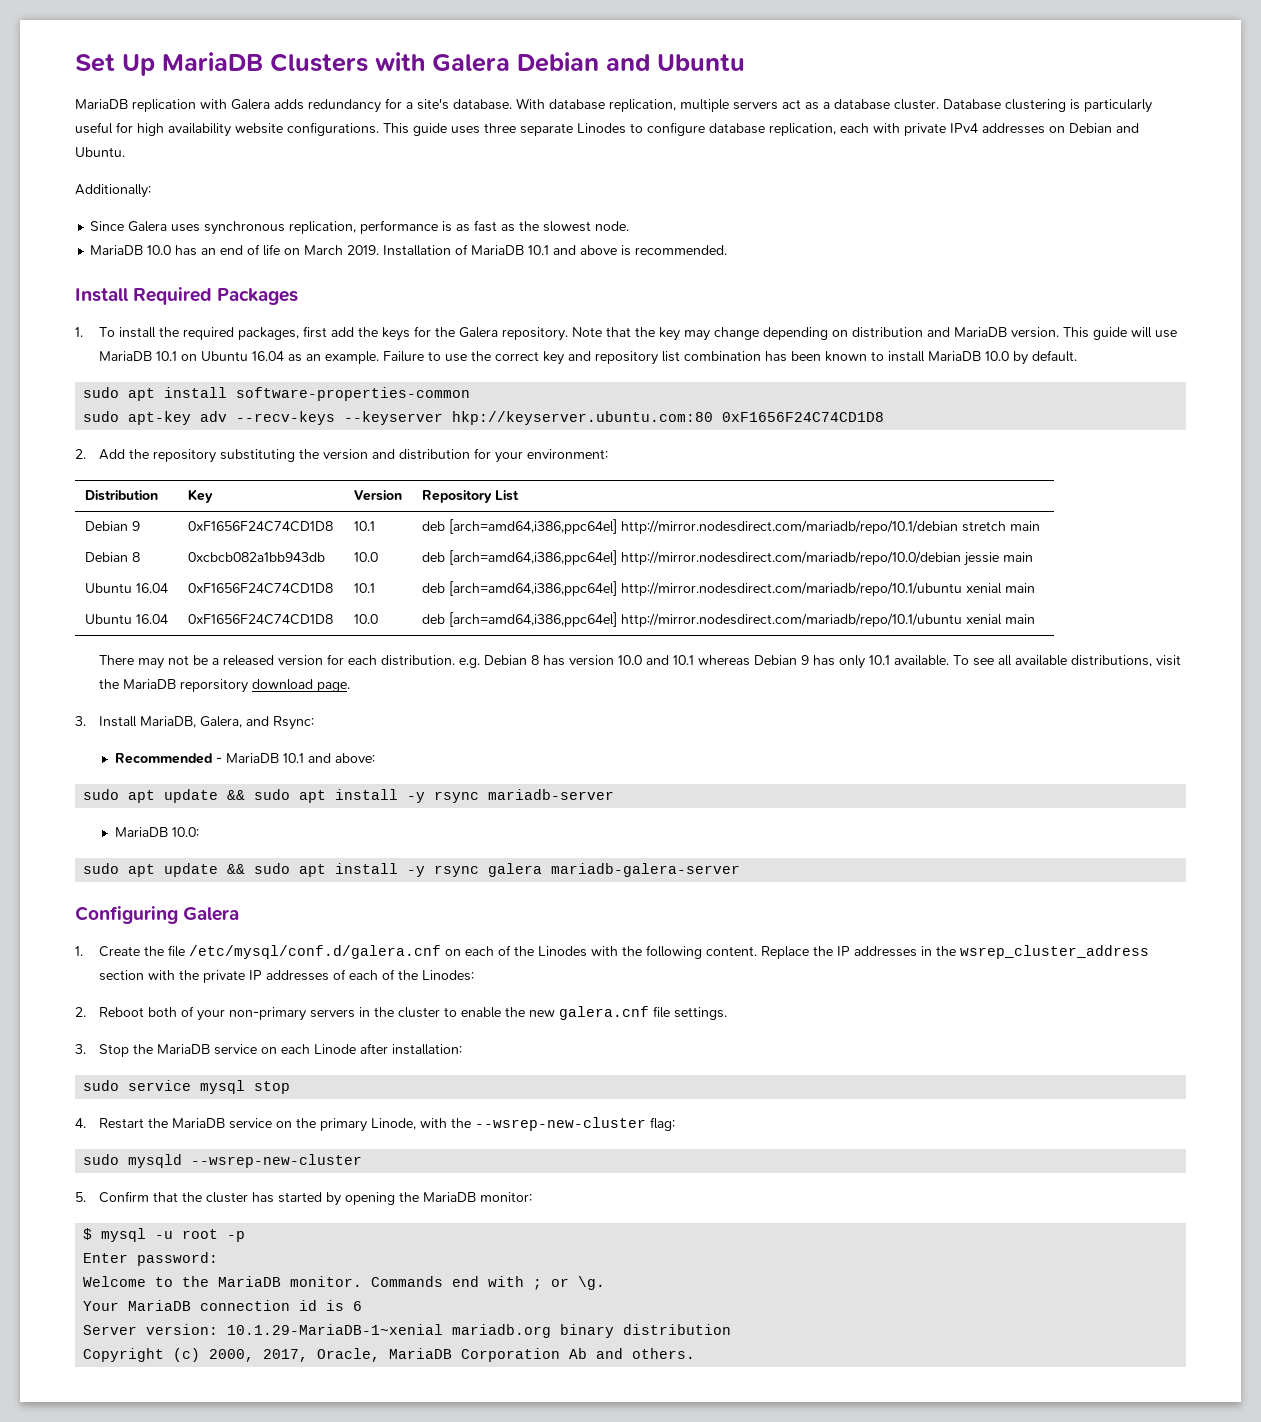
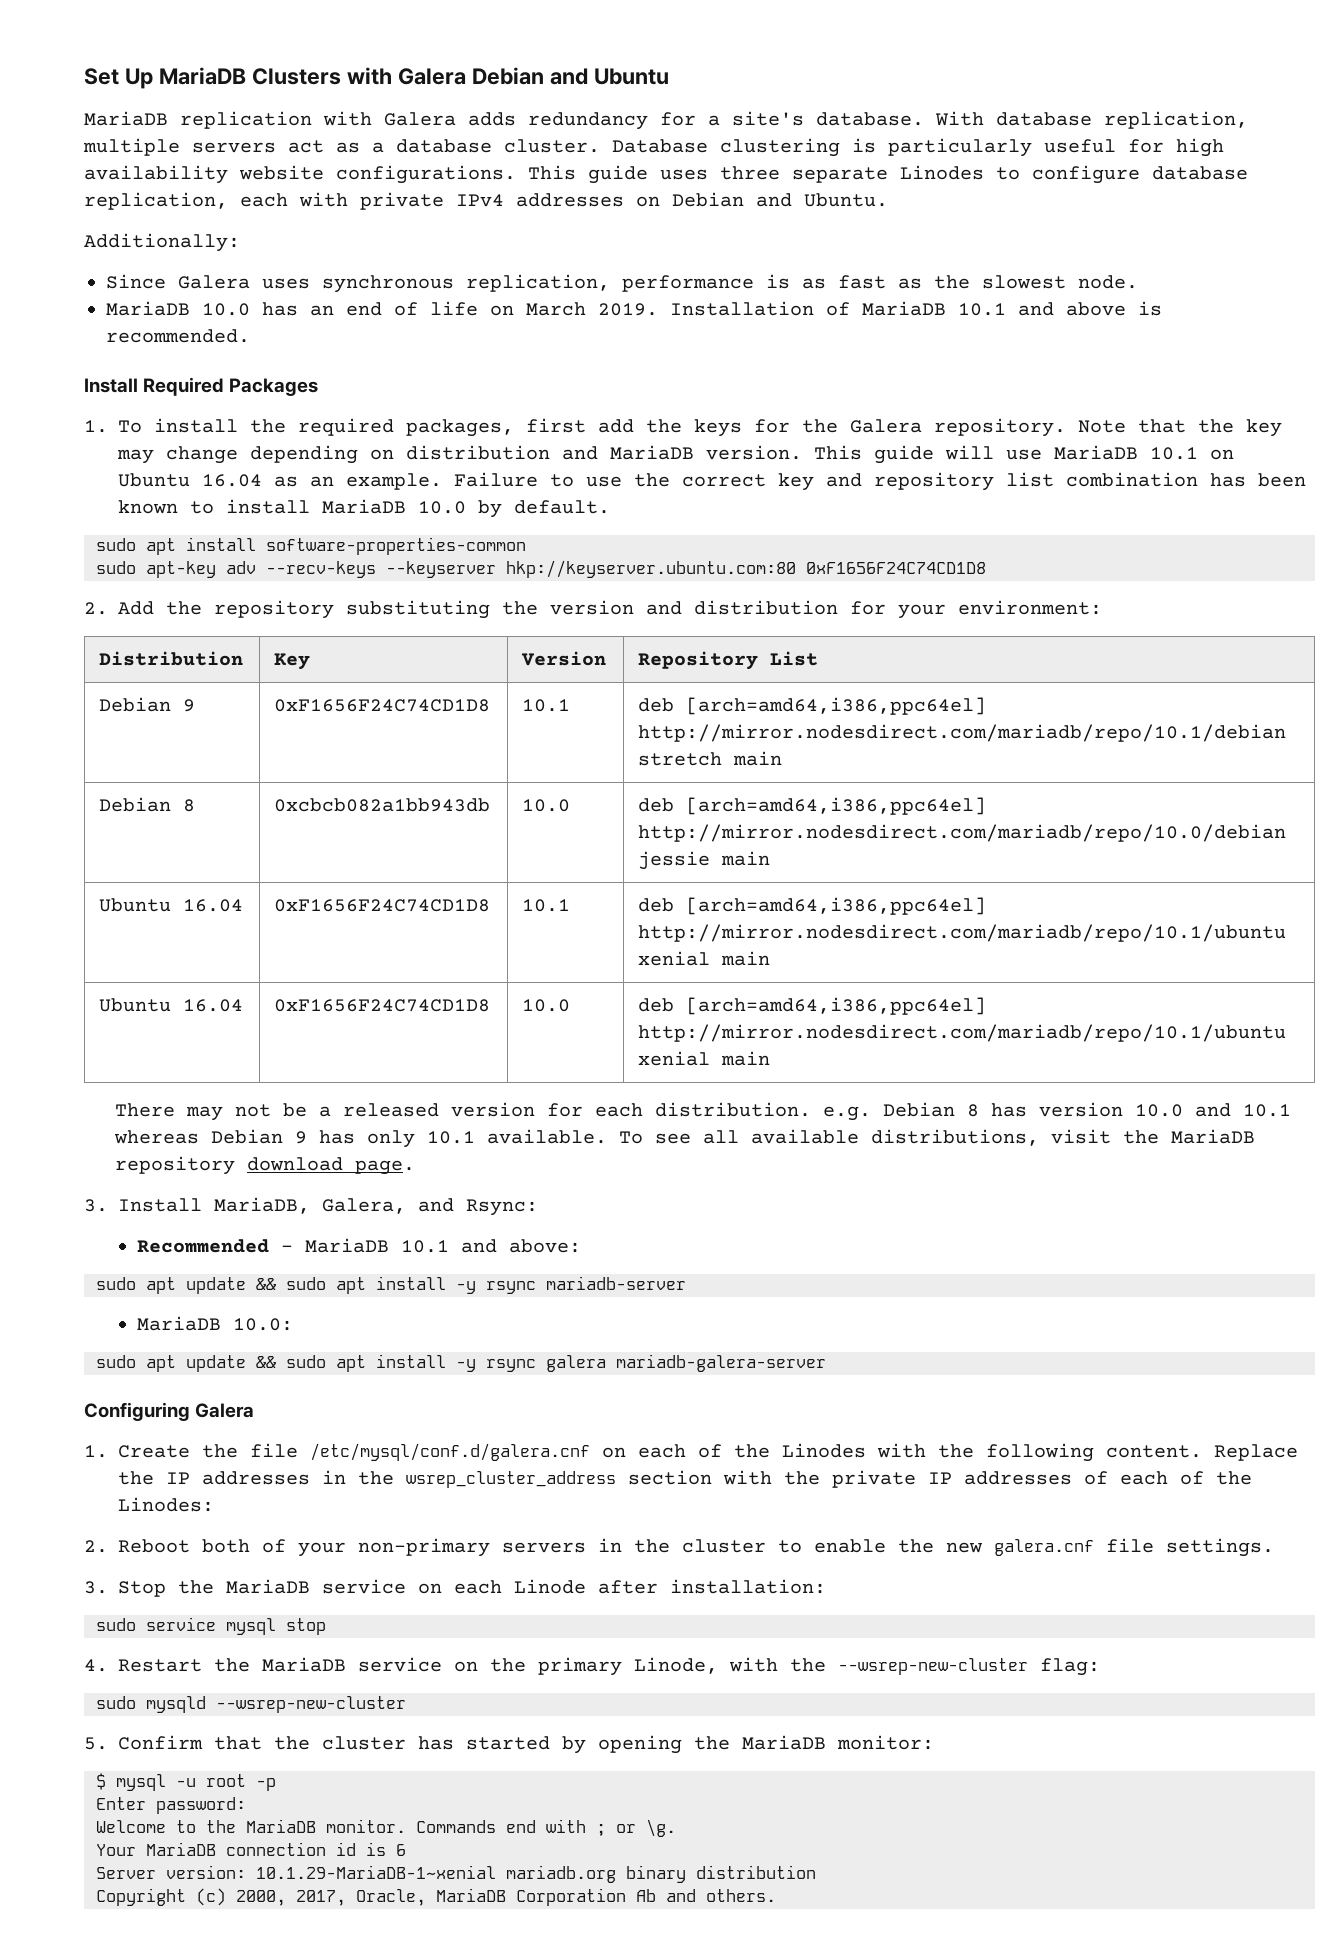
- To see all available distributions, visit the MariaDB reporsitory download page.
+ To see all available distributions, visit the MariaDB repository download page.

